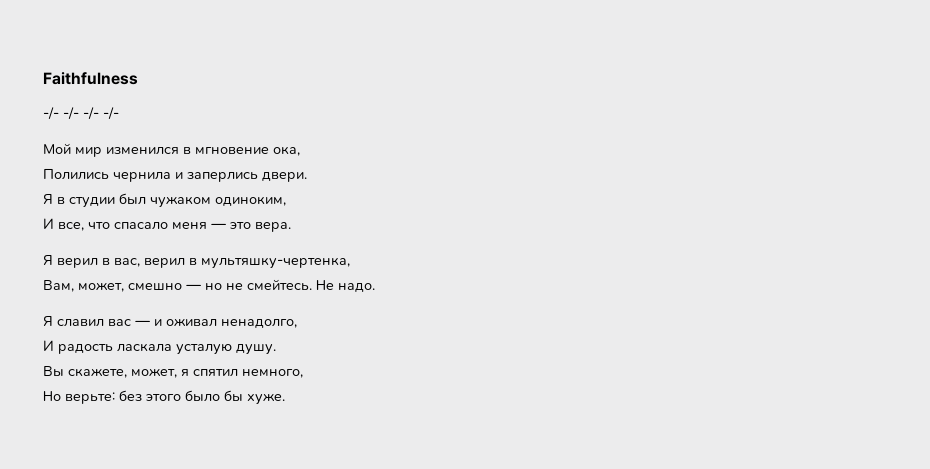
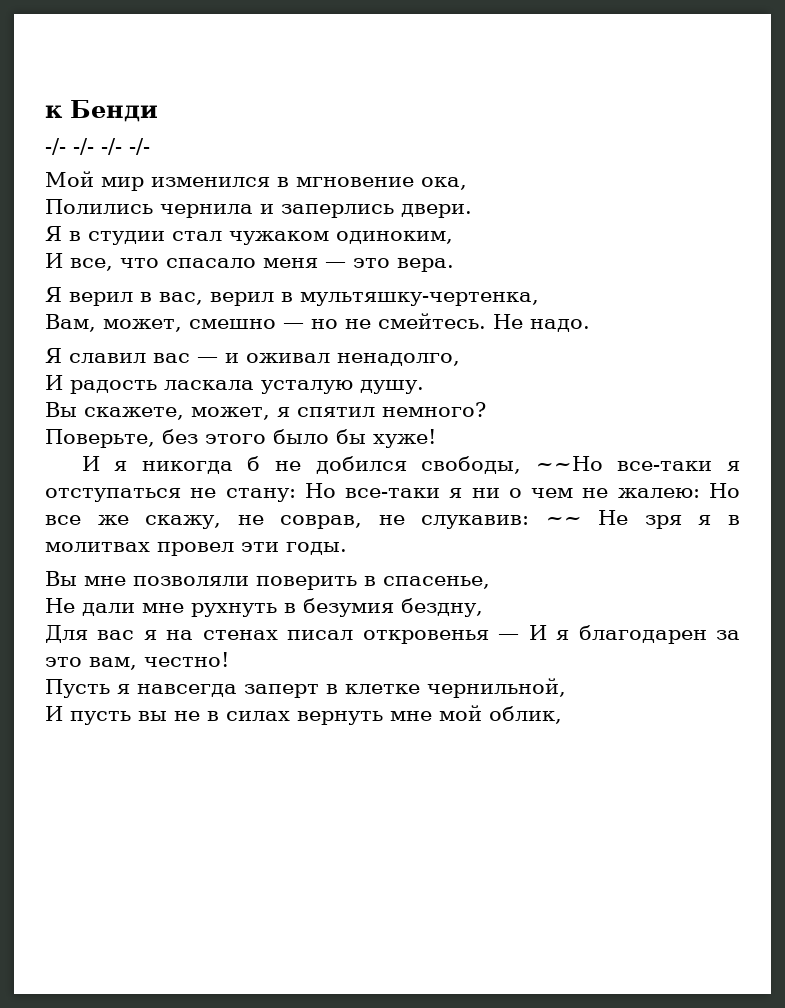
- Faithfulness
+ к Бенди
- Я в студии был чужаком одиноким,
+ Я в студии стал чужаком одиноким,
- Вы скажете, может, я спятил немного,
- Но верьте: без этого было бы хуже.
+ Вы скажете, может, я спятил немного?
+ Поверьте, без этого было бы хуже!
+ И я никогда б не добился свободы, ~~Но все-таки я отступаться не стану: Но все-таки я ни о чем не жалею: Но все же скажу, не соврав, не слукавив: ~~ Не зря я в молитвах провел эти годы.
+ Вы мне позволяли поверить в спасенье,
+ Не дали мне рухнуть в безумия бездну,
+ Для вас я на стенах писал откровенья — И я благодарен за это вам, честно!
+ Пусть я навсегда заперт в клетке чернильной,
+ И пусть вы не в силах вернуть мне мой облик,

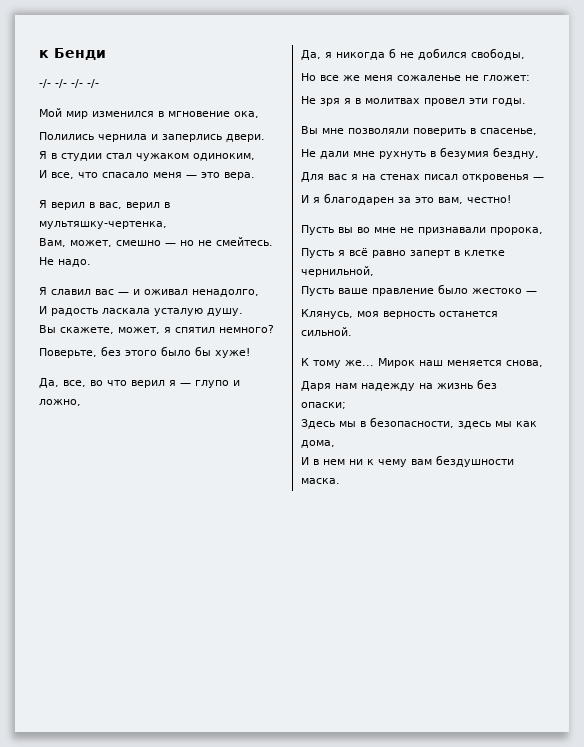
- И я никогда б не добился свободы, ~~Но все-таки я отступаться не стану: Но все-таки я ни о чем не жалею: Но все же скажу, не соврав, не слукавив: ~~ Не зря я в молитвах провел эти годы.
+ Да, все, во что верил я — глупо и ложно,
+ Да, я никогда б не добился свободы,
+ Но все же меня сожаленье не гложет:
+ Не зря я в молитвах провел эти годы.
- Для вас я на стенах писал откровенья — И я благодарен за это вам, честно!
+ Для вас я на стенах писал откровенья —
+ И я благодарен за это вам, честно!
+ Пусть вы во мне не признавали пророка,
- Пусть я навсегда заперт в клетке чернильной,
+ Пусть я всё равно заперт в клетке чернильной,
- И пусть вы не в силах вернуть мне мой облик,
+ Пусть ваше правление было жестоко —
+ Клянусь, моя верность останется сильной.
+ К тому же... Мирок наш меняется снова,
+ Даря нам надежду на жизнь без опаски;
+ Здесь мы в безопасности, здесь мы как дома,
+ И в нем ни к чему вам бездушности маска.

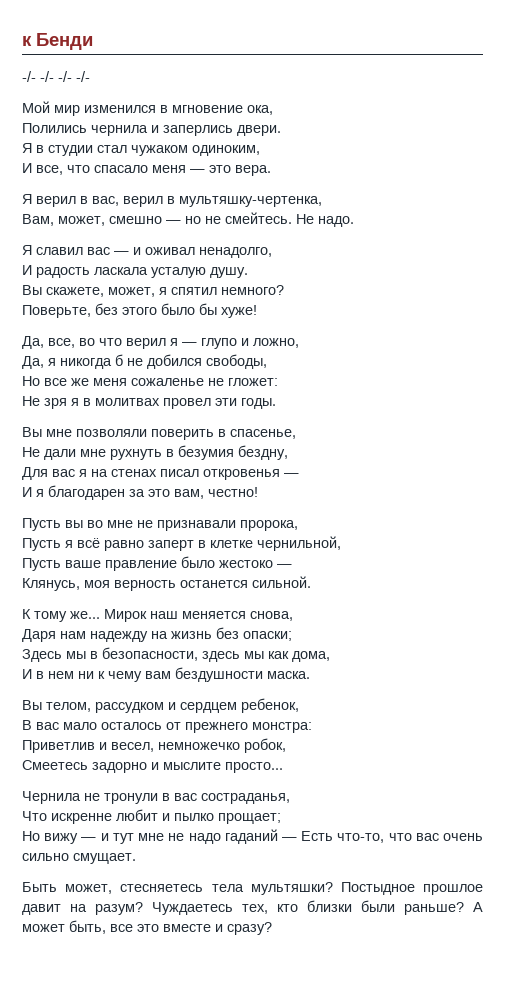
+ Вы телом, рассудком и сердцем ребенок,
+ В вас мало осталось от прежнего монстра:
+ Приветлив и весел, немножечко робок,
+ Смеетесь задорно и мыслите просто...
+ Чернила не тронули в вас состраданья,
+ Что искренне любит и пылко прощает;
+ Но вижу — и тут мне не надо гаданий — Есть что-то, что вас очень сильно смущает.
+ Быть может, стесняетесь тела мультяшки? Постыдное прошлое давит на разум? Чуждаетесь тех, кто близки были раньше? А может быть, все это вместе и сразу?

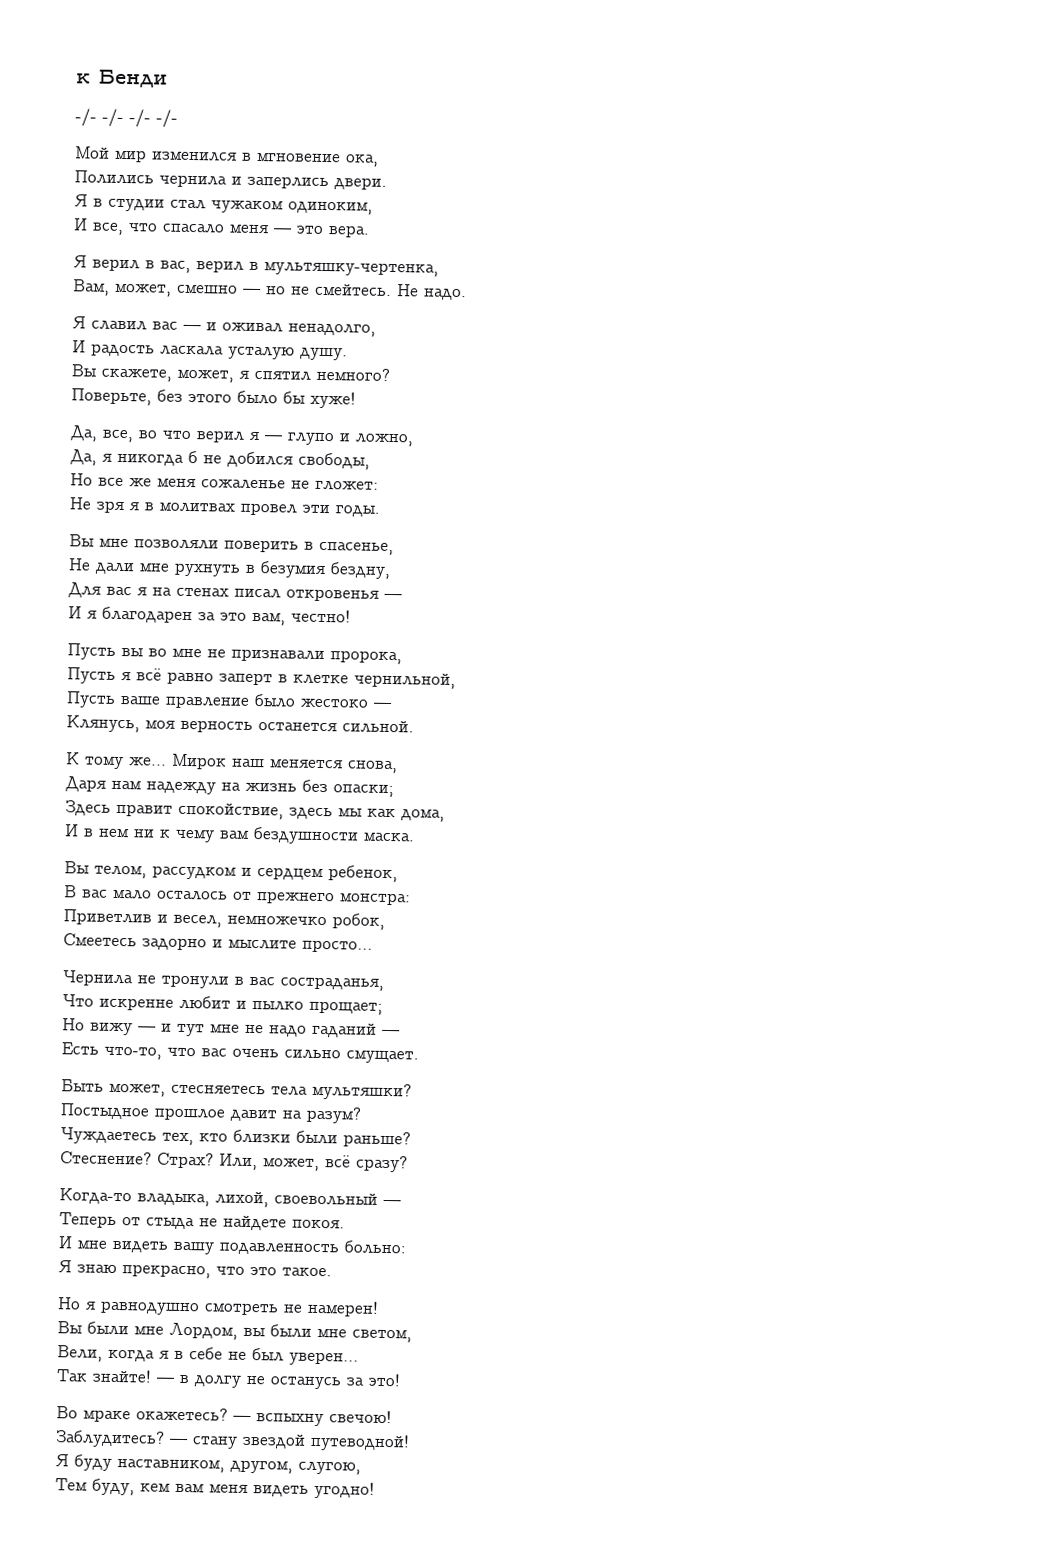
- Здесь мы в безопасности, здесь мы как дома,
+ Здесь правит спокойствие, здесь мы как дома,
- Но вижу — и тут мне не надо гаданий — Есть что-то, что вас очень сильно смущает.
+ Но вижу — и тут мне не надо гаданий —
+ Есть что-то, что вас очень сильно смущает.
- Быть может, стесняетесь тела мультяшки? Постыдное прошлое давит на разум? Чуждаетесь тех, кто близки были раньше? А может быть, все это вместе и сразу?
+ Быть может, стесняетесь тела мультяшки?
+ Постыдное прошлое давит на разум?
+ Чуждаетесь тех, кто близки были раньше?
+ Стеснение? Страх? Или, может, всё сразу?
+ Когда-то владыка, лихой, своевольный —
+ Теперь от стыда не найдете покоя.
+ И мне видеть вашу подавленность больно:
+ Я знаю прекрасно, что это такое.
+ Но я равнодушно смотреть не намерен!
+ Вы были мне Лордом, вы были мне светом,
+ Вели, когда я в себе не был уверен...
+ Так знайте! — в долгу не останусь за это!
+ Во мраке окажетесь? — вспыхну свечою!
+ Заблудитесь? — стану звездой путеводной!
+ Я буду наставником, другом, слугою,
+ Тем буду, кем вам меня видеть угодно!

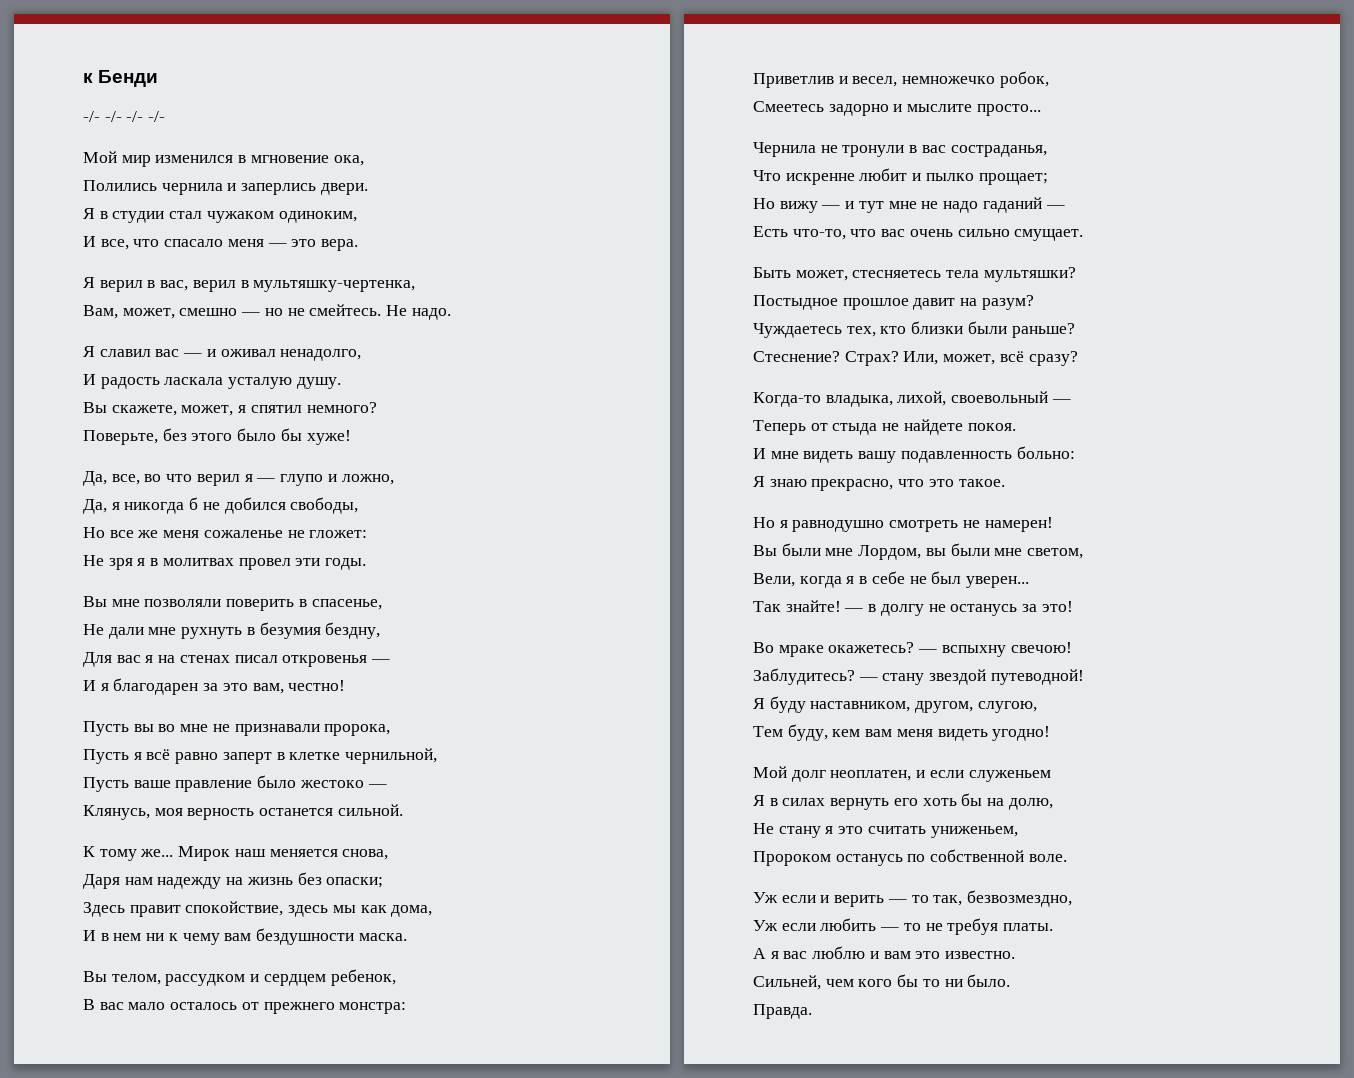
+ Мой долг неоплатен, и если служеньем
+ Я в силах вернуть его хоть бы на долю,
+ Не стану я это считать униженьем,
+ Пророком останусь по собственной воле.
+ Уж если и верить — то так, безвозмездно,
+ Уж если любить — то не требуя платы.
+ А я вас люблю и вам это известно.
+ Сильней, чем кого бы то ни было.
+ Правда.

